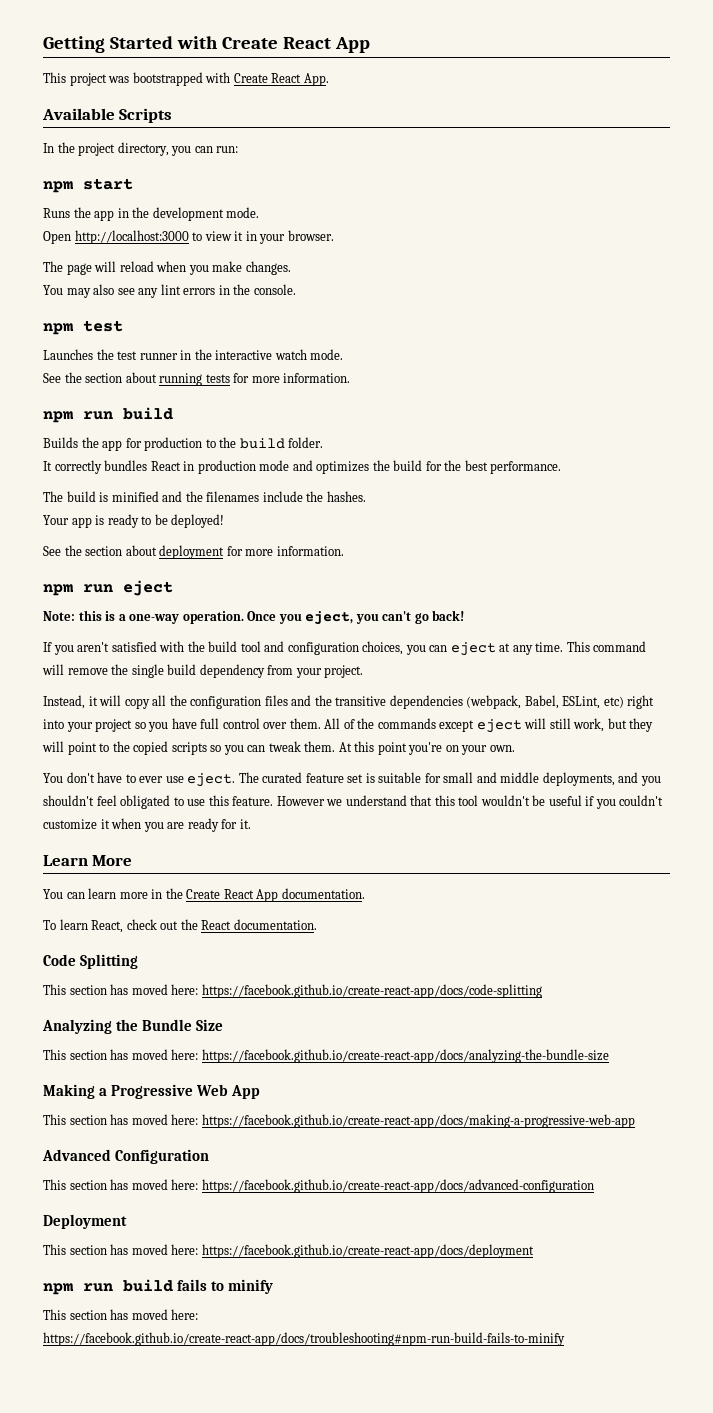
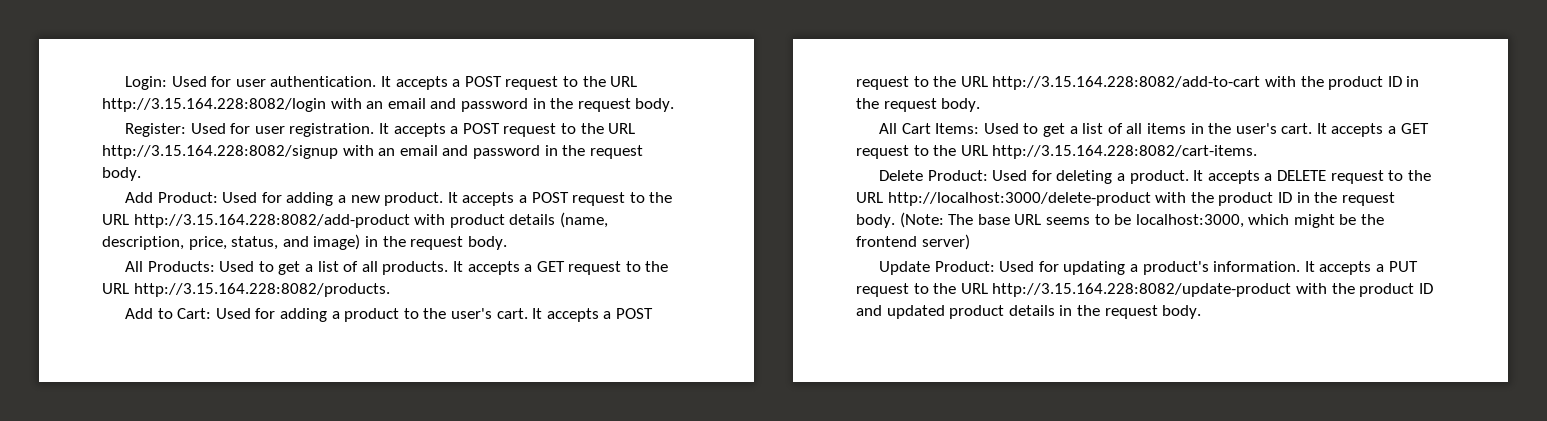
- Getting Started with Create React App
- This project was bootstrapped with Create React App.
- Available Scripts
- In the project directory, you can run:
- npm start
- Runs the app in the development mode.
- Open http://localhost:3000 to view it in your browser.
- The page will reload when you make changes.
- You may also see any lint errors in the console.
- npm test
- Launches the test runner in the interactive watch mode.
- See the section about running tests for more information.
- npm run build
- Builds the app for production to the build folder.
- It correctly bundles React in production mode and optimizes the build for the best performance.
- The build is minified and the filenames include the hashes.
- Your app is ready to be deployed!
- See the section about deployment for more information.
- npm run eject
- Note: this is a one-way operation. Once you eject, you can't go back!
- If you aren't satisfied with the build tool and configuration choices, you can eject at any time. This command will remove the single build dependency from your project.
- Instead, it will copy all the configuration files and the transitive dependencies (webpack, Babel, ESLint, etc) right into your project so you have full control over them. All of the commands except eject will still work, but they will point to the copied scripts so you can tweak them. At this point you're on your own.
- You don't have to ever use eject. The curated feature set is suitable for small and middle deployments, and you shouldn't feel obligated to use this feature. However we understand that this tool wouldn't be useful if you couldn't customize it when you are ready for it.
- Learn More
- You can learn more in the Create React App documentation.
- To learn React, check out the React documentation.
- Code Splitting
- This section has moved here: https://facebook.github.io/create-react-app/docs/code-splitting
- Analyzing the Bundle Size
- This section has moved here: https://facebook.github.io/create-react-app/docs/analyzing-the-bundle-size
- Making a Progressive Web App
- This section has moved here: https://facebook.github.io/create-react-app/docs/making-a-progressive-web-app
- Advanced Configuration
- This section has moved here: https://facebook.github.io/create-react-app/docs/advanced-configuration
- Deployment
- This section has moved here: https://facebook.github.io/create-react-app/docs/deployment
- npm run build fails to minify
- This section has moved here: https://facebook.github.io/create-react-app/docs/troubleshooting#npm-run-build-fails-to-minify
+ Login: Used for user authentication. It accepts a POST request to the URL http://3.15.164.228:8082/login with an email and password in the request body.
+ Register: Used for user registration. It accepts a POST request to the URL http://3.15.164.228:8082/signup with an email and password in the request body.
+ Add Product: Used for adding a new product. It accepts a POST request to the URL http://3.15.164.228:8082/add-product with product details (name, description, price, status, and image) in the request body.
+ All Products: Used to get a list of all products. It accepts a GET request to the URL http://3.15.164.228:8082/products.
+ Add to Cart: Used for adding a product to the user's cart. It accepts a POST request to the URL http://3.15.164.228:8082/add-to-cart with the product ID in the request body.
+ All Cart Items: Used to get a list of all items in the user's cart. It accepts a GET request to the URL http://3.15.164.228:8082/cart-items.
+ Delete Product: Used for deleting a product. It accepts a DELETE request to the URL http://localhost:3000/delete-product with the product ID in the request body. (Note: The base URL seems to be localhost:3000, which might be the frontend server)
+ Update Product: Used for updating a product's information. It accepts a PUT request to the URL http://3.15.164.228:8082/update-product with the product ID and updated product details in the request body.

